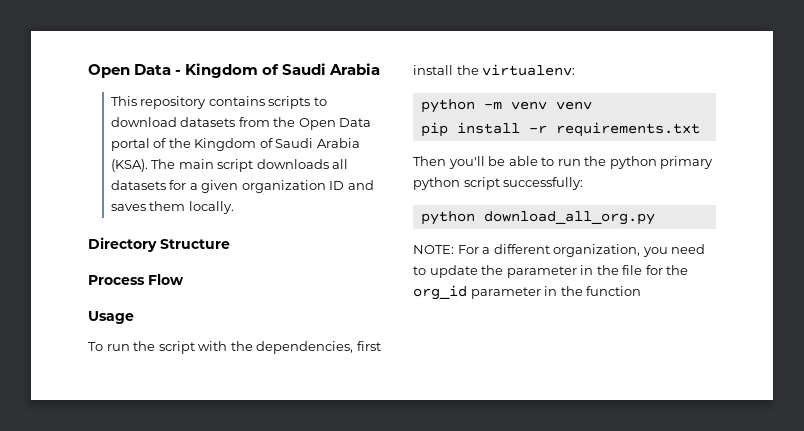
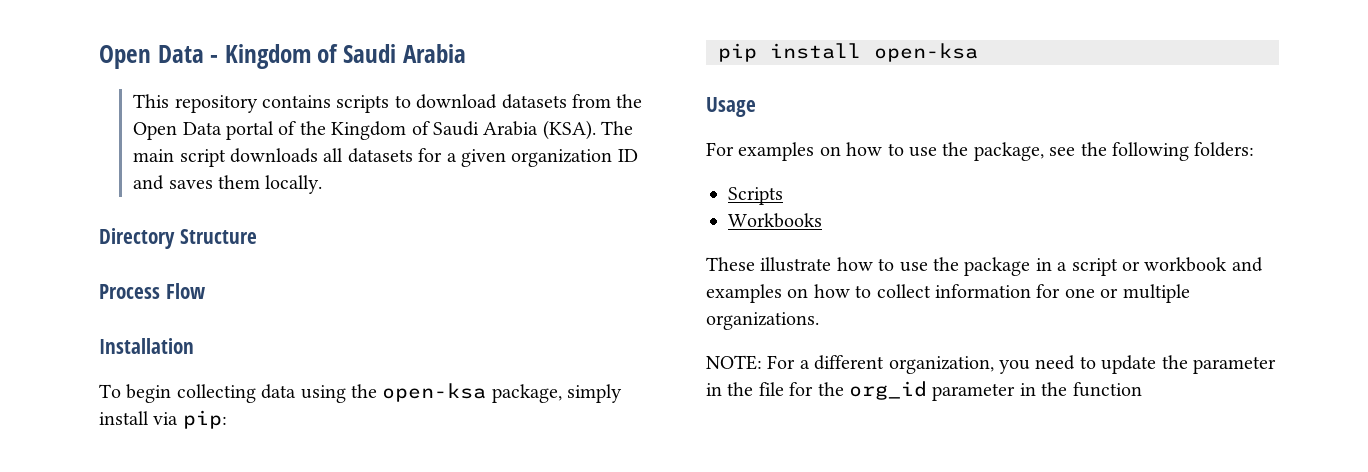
- Usage
+ Installation
- To run the script with the dependencies, first install the virtualenv:
- python -m venv venv
- pip install -r requirements.txt
- Then you'll be able to run the python primary python script successfully:
- python download_all_org.py
+ To begin collecting data using the open-ksa package, simply install via pip:
+ pip install open-ksa
+ Usage
+ For examples on how to use the package, see the following folders:
+ Scripts
+ Workbooks
+ These illustrate how to use the package in a script or workbook and examples on how to collect information for one or multiple organizations.

